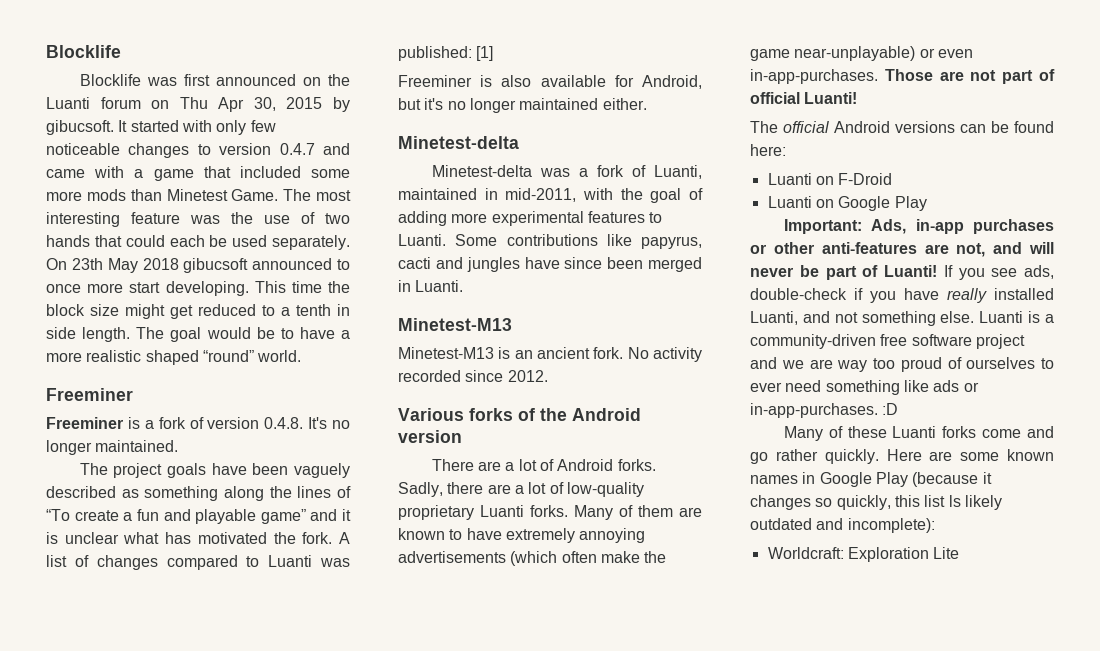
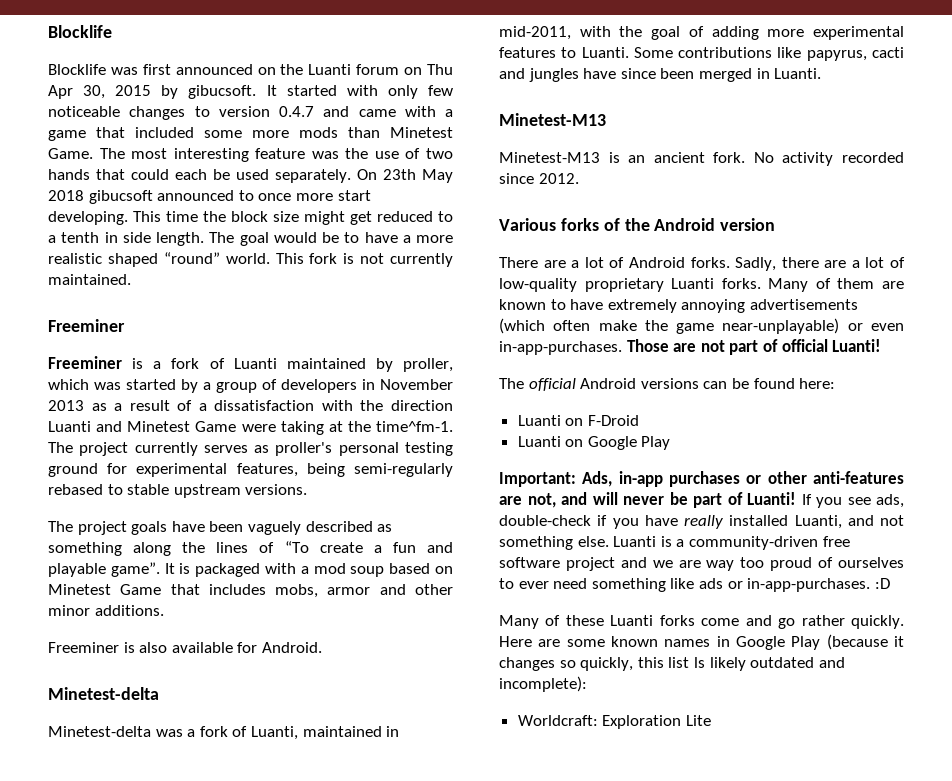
+ This fork is not currently maintained.
- Freeminer is a fork of version 0.4.8. It's no longer maintained.
+ Freeminer is a fork of Luanti maintained by proller, which was started by a group of developers in November 2013 as a result of a dissatisfaction with the direction Luanti and Minetest Game were taking at the time^fm-1. The project currently serves as proller's personal testing ground for experimental features, being semi-regularly rebased to stable upstream versions.
- The project goals have been vaguely described as something along the lines of “To create a fun and playable game” and it is unclear what has motivated the fork. A list of changes compared to Luanti was published: [1]
+ The project goals have been vaguely described as something along the lines of “To create a fun and playable game”. It is packaged with a mod soup based on Minetest Game that includes mobs, armor and other minor additions.
- Freeminer is also available for Android, but it's no longer maintained either.
+ Freeminer is also available for Android.

